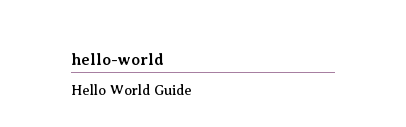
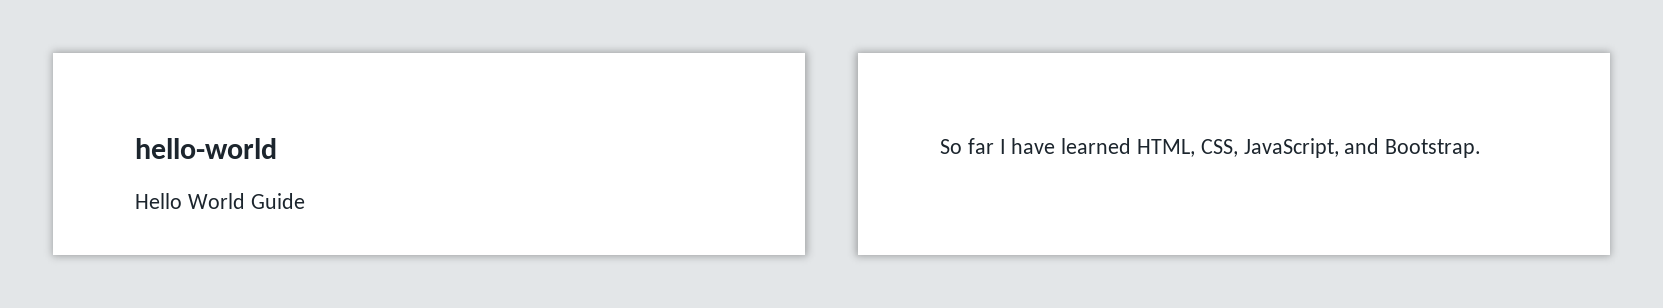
+ So far I have learned HTML, CSS, JavaScript, and Bootstrap.

